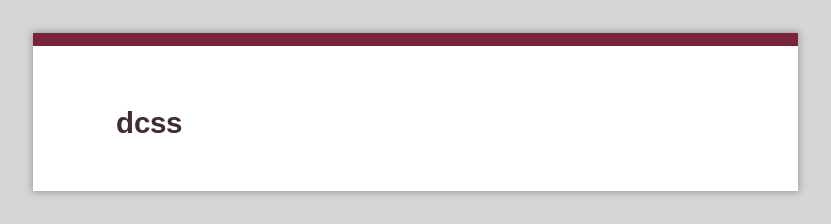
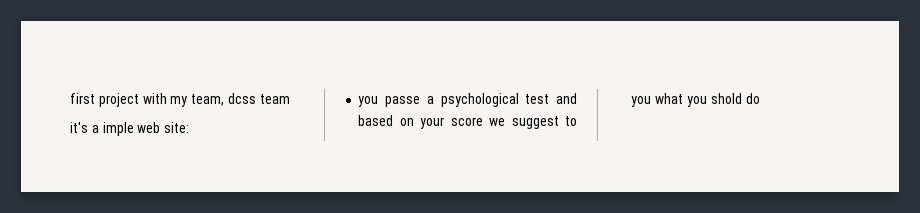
- dcss
+ first project with my team, dcss team
+ it's a imple web site:
+ you passe a psychological test and based on your score we suggest to you what you shold do

